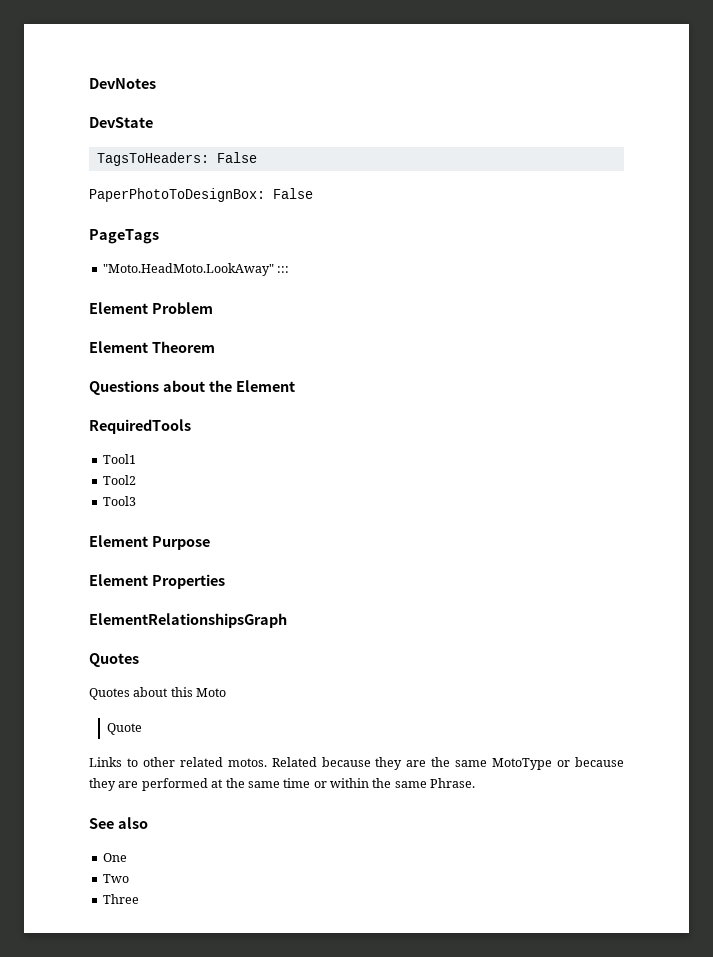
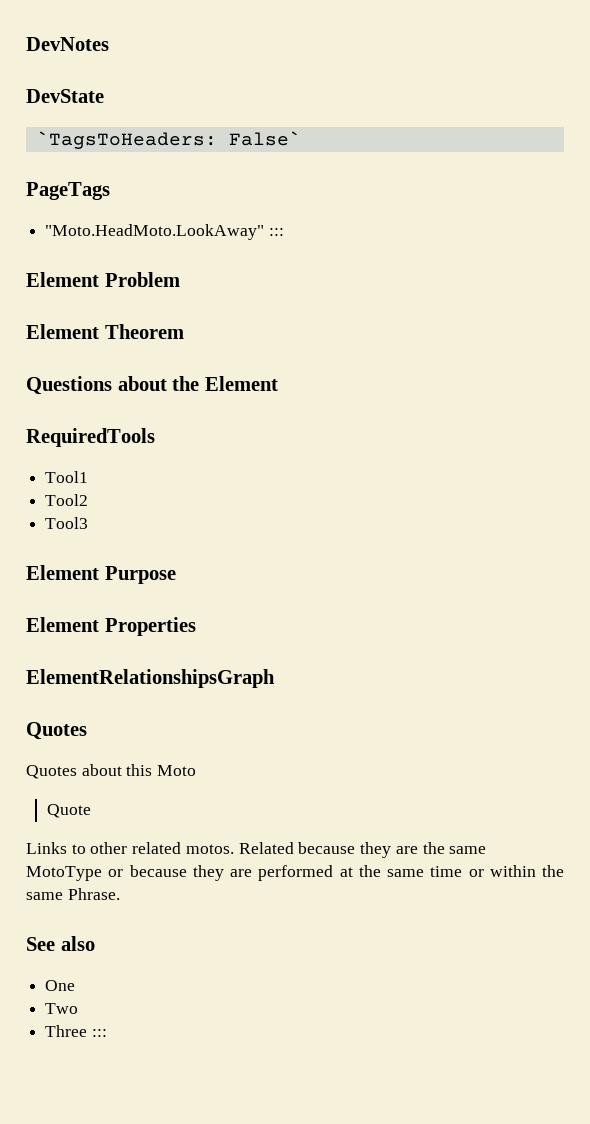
- TagsToHeaders: False
- PaperPhotoToDesignBox: False
+ `TagsToHeaders: False`
- Three
+ Three :::

